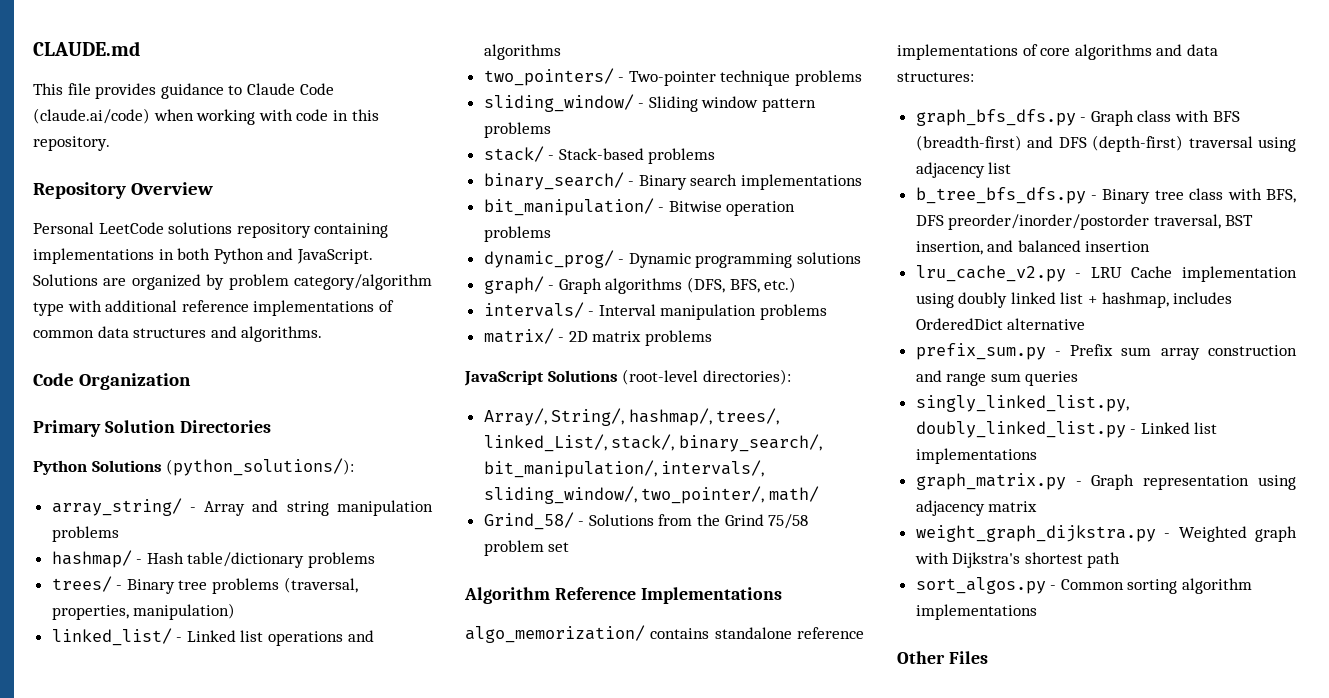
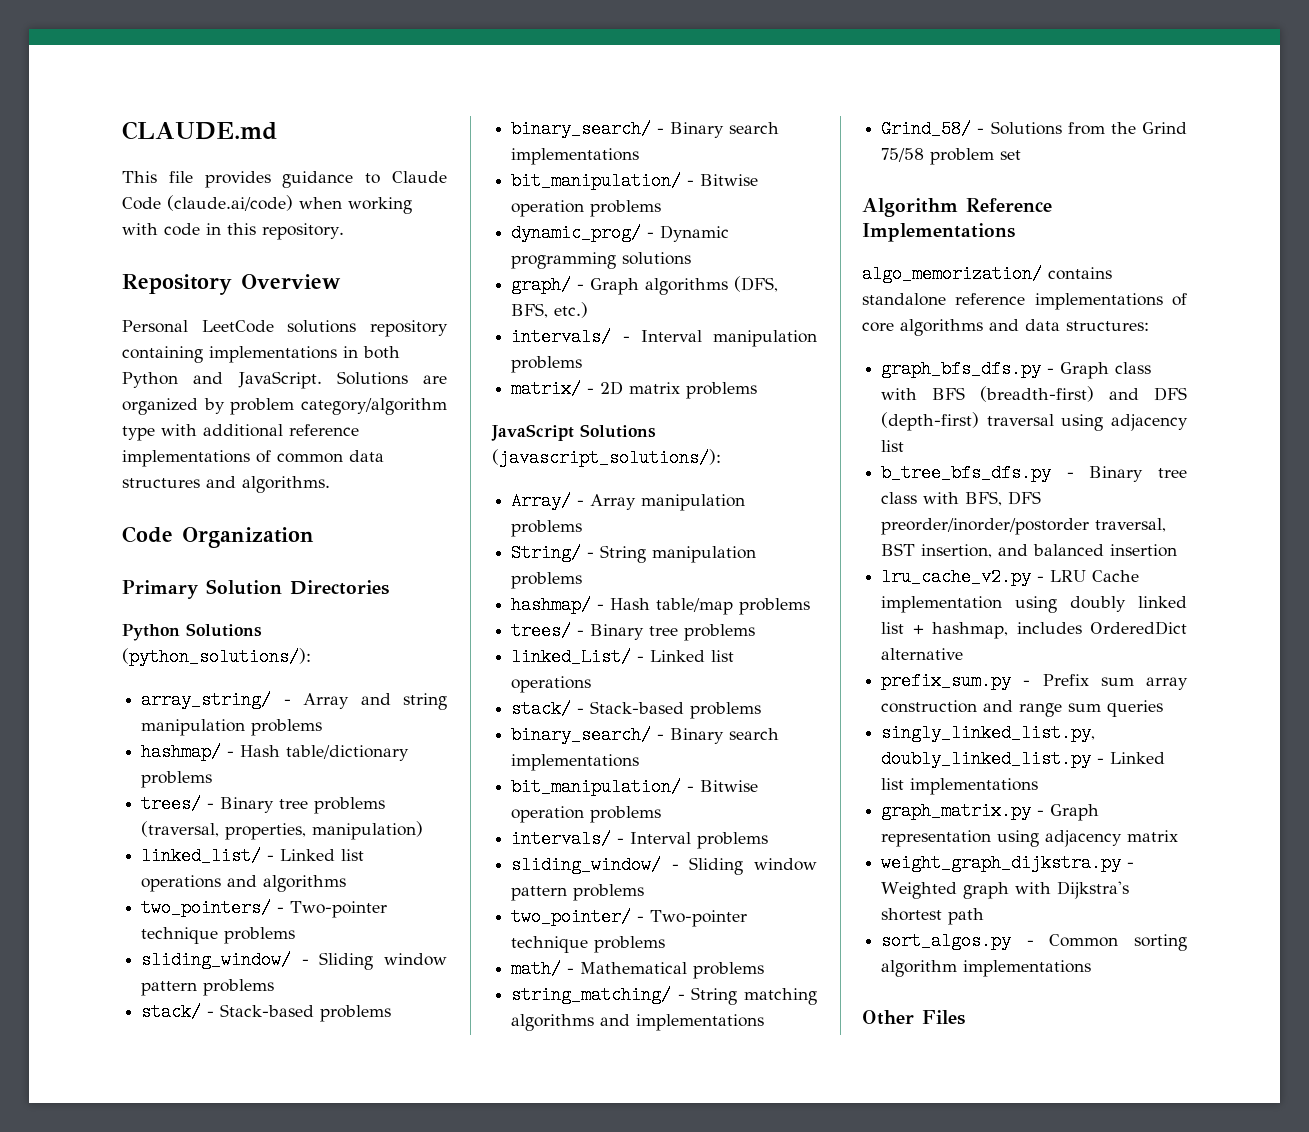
- JavaScript Solutions (root-level directories):
- Array/, String/, hashmap/, trees/, linked_List/, stack/, binary_search/, bit_manipulation/, intervals/, sliding_window/, two_pointer/, math/
+ JavaScript Solutions (javascript_solutions/):
+ Array/ - Array manipulation problems
+ String/ - String manipulation problems
+ hashmap/ - Hash table/map problems
+ trees/ - Binary tree problems
+ linked_List/ - Linked list operations
+ stack/ - Stack-based problems
+ binary_search/ - Binary search implementations
+ bit_manipulation/ - Bitwise operation problems
+ intervals/ - Interval problems
+ sliding_window/ - Sliding window pattern problems
+ two_pointer/ - Two-pointer technique problems
+ math/ - Mathematical problems
+ string_matching/ - String matching algorithms and implementations

